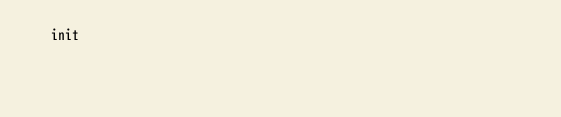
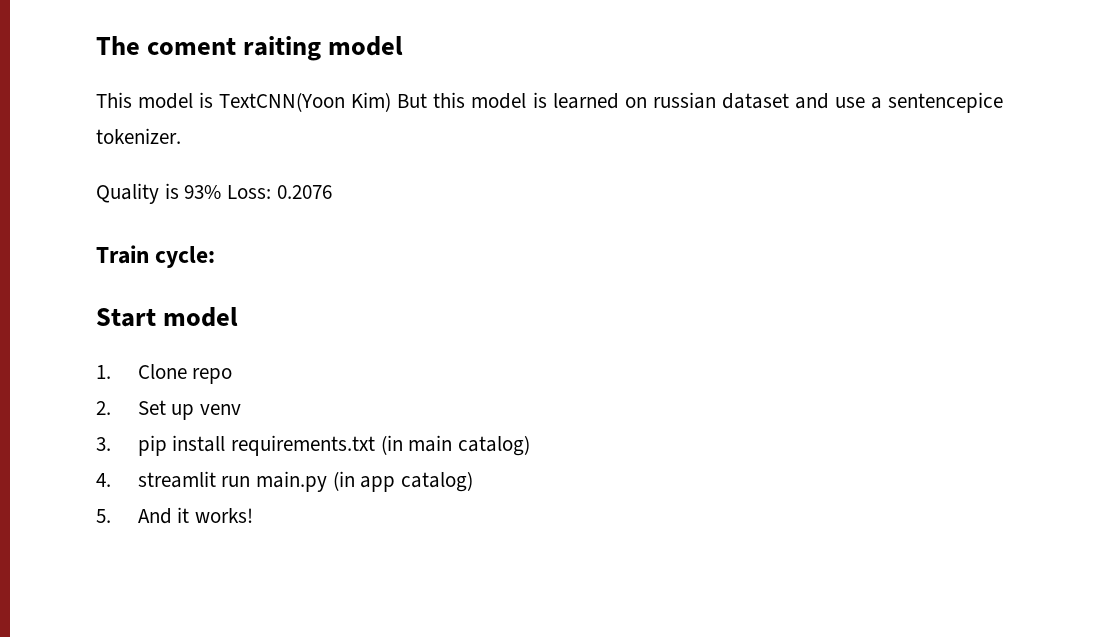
- init
+ The coment raiting model
+ This model is TextCNN(Yoon Kim) But this model is learned on russian dataset and use a sentencepice tokenizer.
+ Quality is 93% Loss: 0.2076
+ Train cycle:
+ Start model
+ 1. Clone repo
+ 2. Set up venv
+ 3. pip install requirements.txt (in main catalog)
+ 4. streamlit run main.py (in app catalog)
+ 5. And it works!

